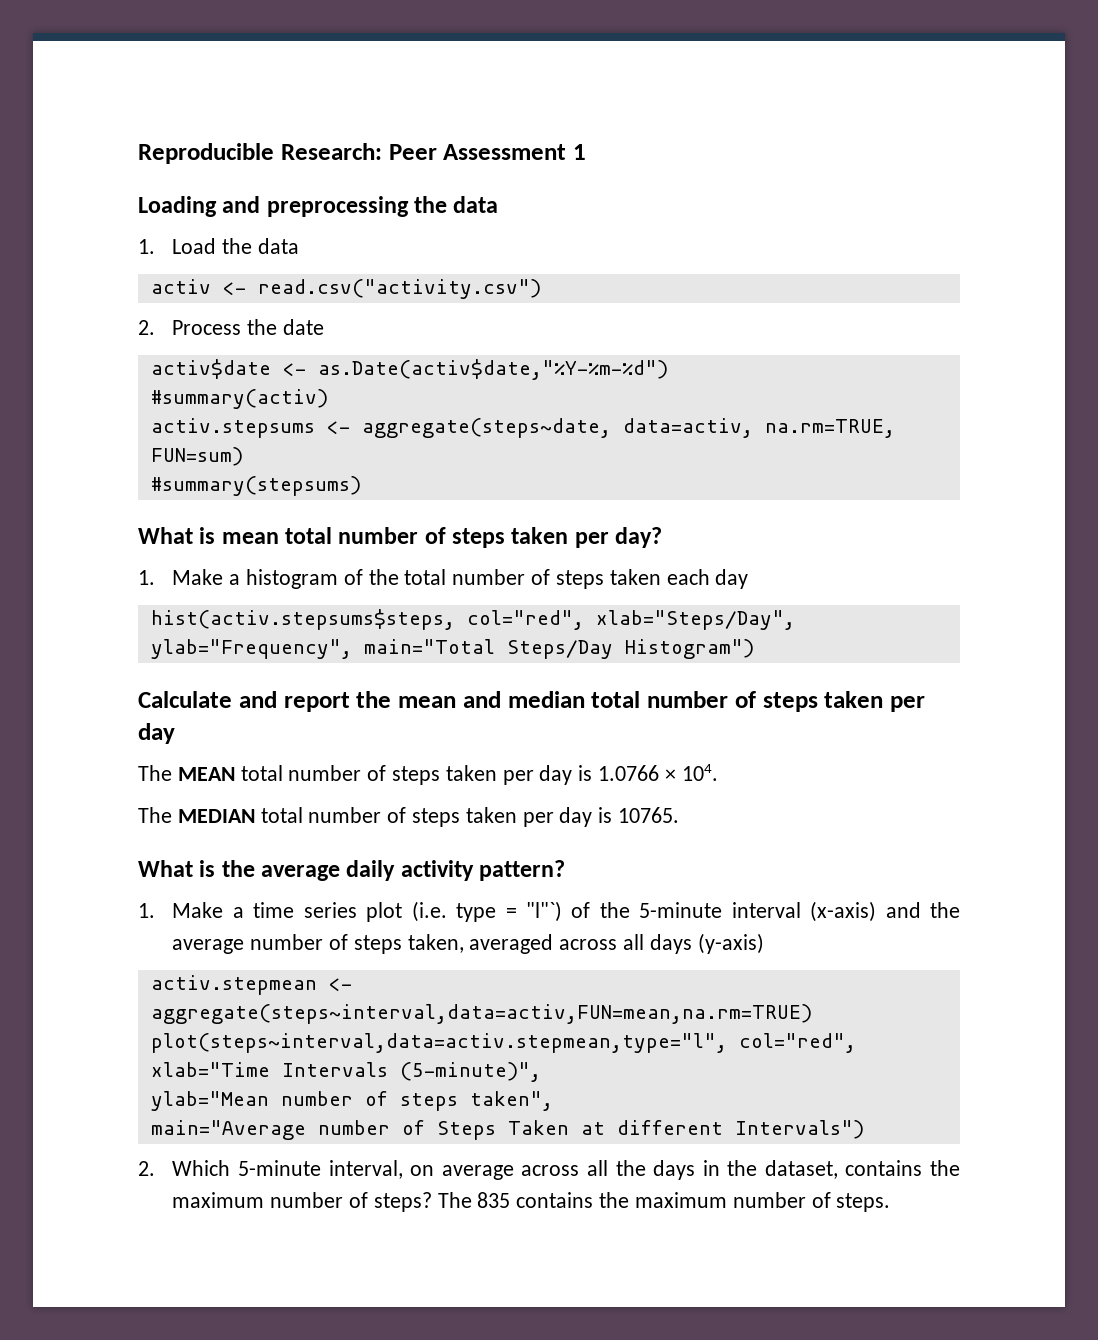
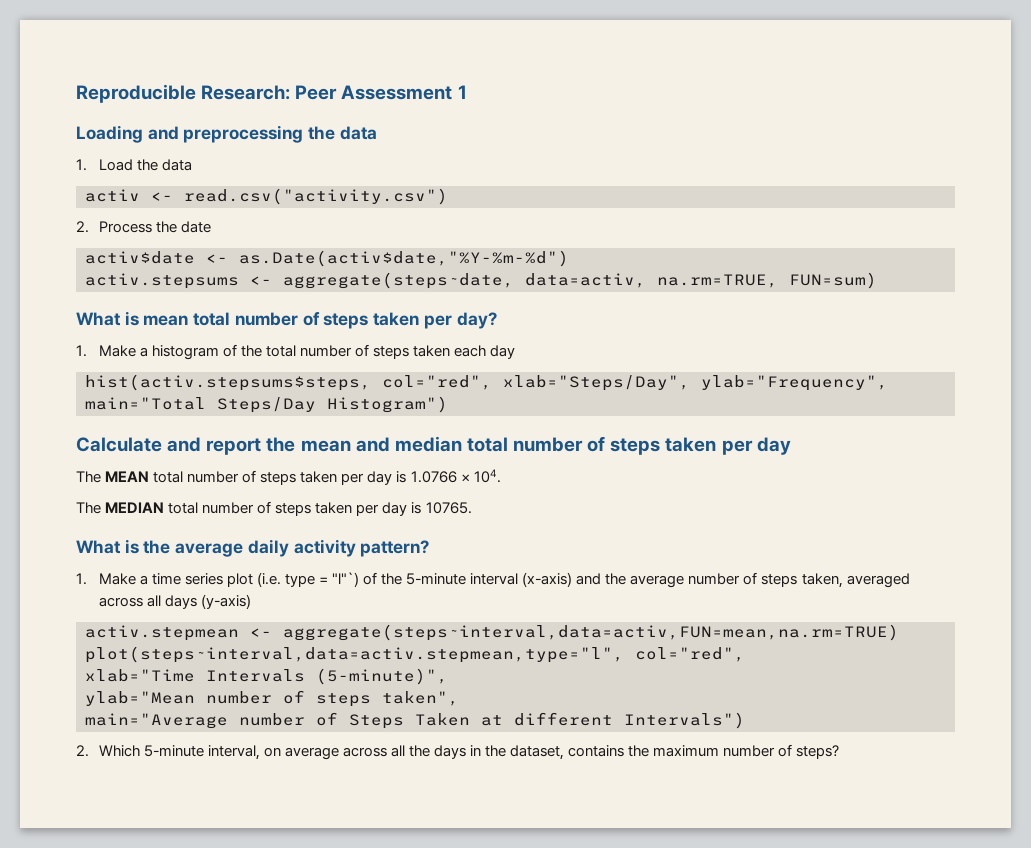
- #summary(activ)
- #summary(stepsums)
- The 835 contains the maximum number of steps.

